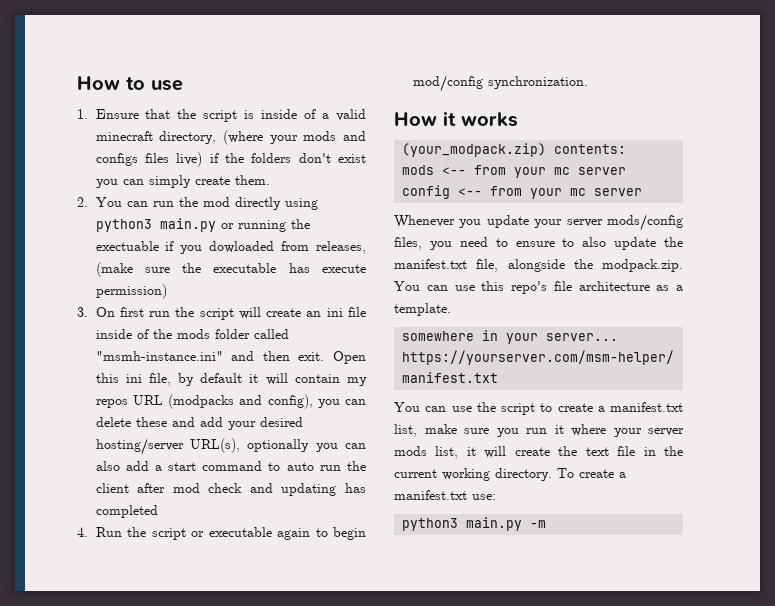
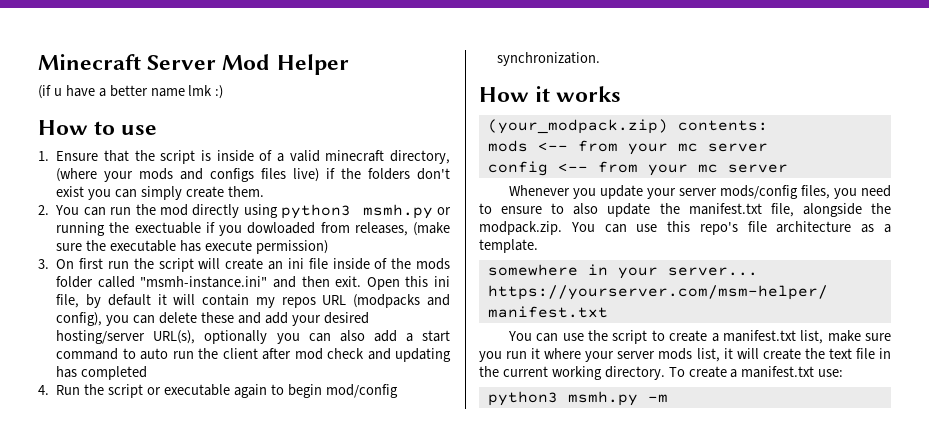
+ Minecraft Server Mod Helper
+ (if u have a better name lmk :)
- 2. You can run the mod directly using python3 main.py or running the exectuable if you dowloaded from releases, (make sure the executable has execute permission)
+ 2. You can run the mod directly using python3 msmh.py or running the exectuable if you dowloaded from releases, (make sure the executable has execute permission)
- python3 main.py -m
+ python3 msmh.py -m

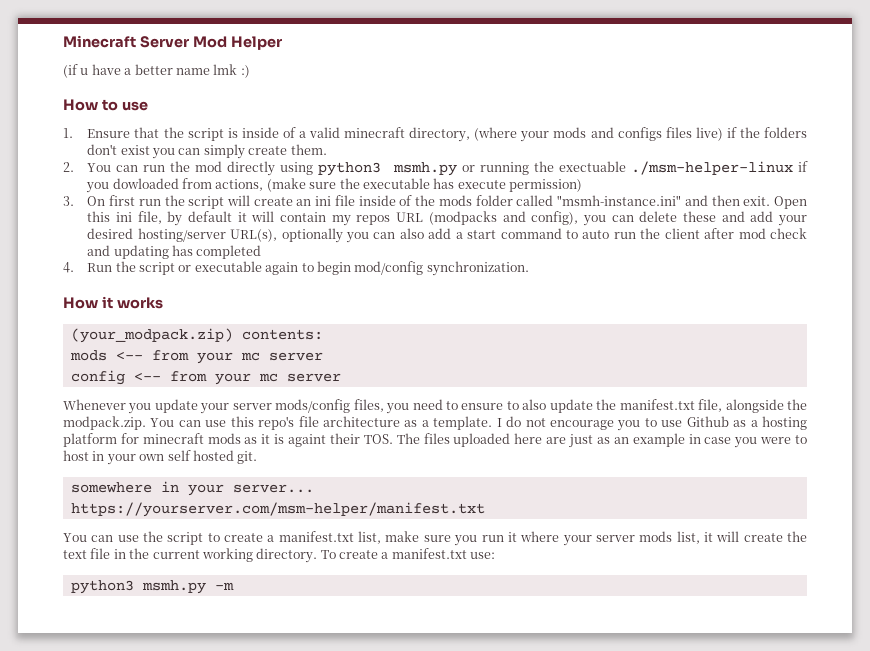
- 2. You can run the mod directly using python3 msmh.py or running the exectuable if you dowloaded from releases, (make sure the executable has execute permission)
+ 2. You can run the mod directly using python3 msmh.py or running the exectuable ./msm-helper-linux if you dowloaded from actions, (make sure the executable has execute permission)
+ I do not encourage you to use Github as a hosting platform for minecraft mods as it is againt their TOS. The files uploaded here are just as an example in case you were to host in your own self hosted git.

